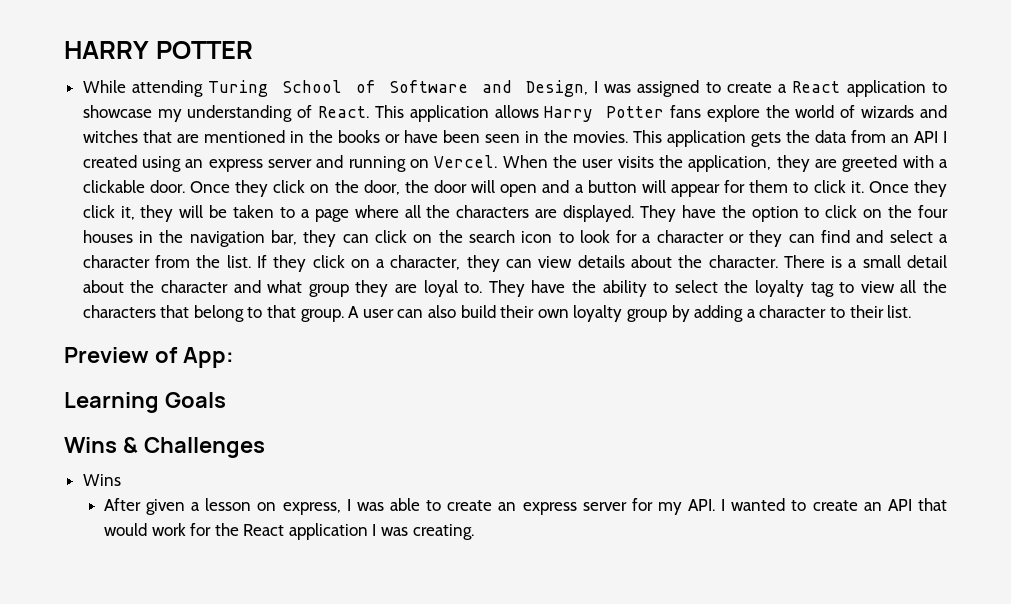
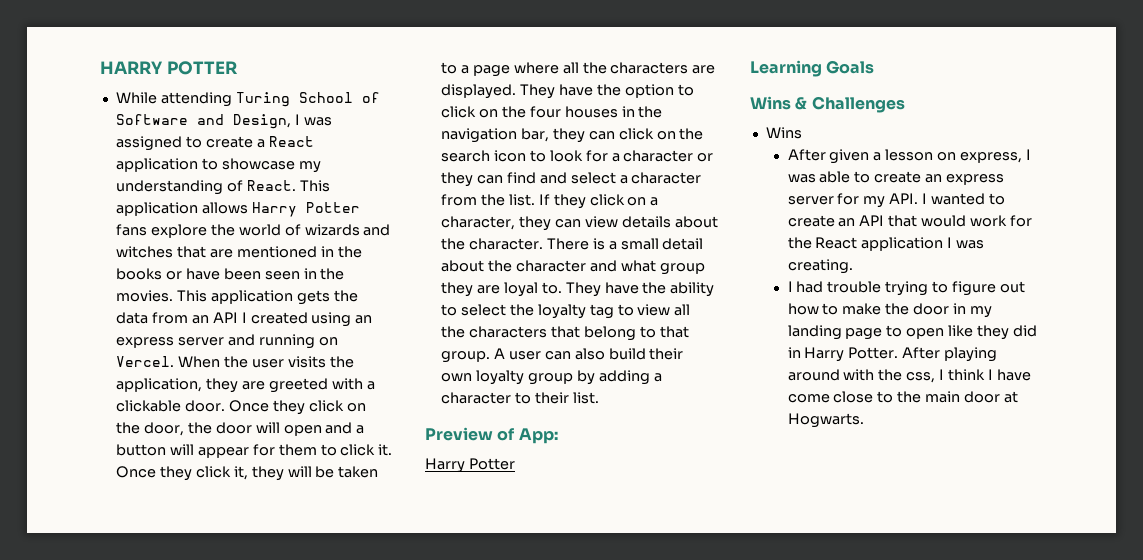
  Preview of App:
+ Harry Potter
+ I had trouble trying to figure out how to make the door in my landing page to open like they did in Harry Potter. After playing around with the css, I think I have come close to the main door at Hogwarts.

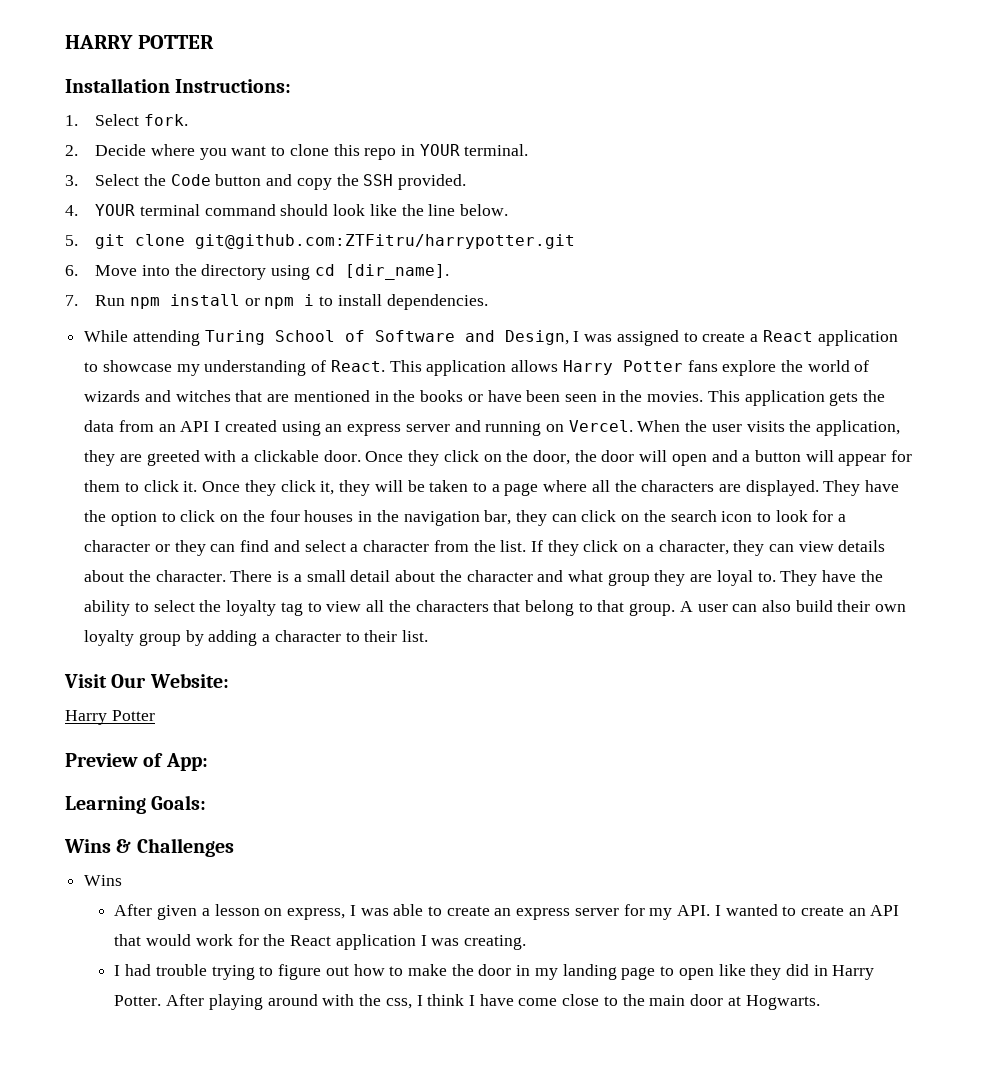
+ Installation Instructions:
+ 1. Select fork.
+ 2. Decide where you want to clone this repo in YOUR terminal.
+ 3. Select the Code button and copy the SSH provided.
+ 4. YOUR terminal command should look like the line below.
+ 5. git clone git@github.com:ZTFitru/harrypotter.git
+ 6. Move into the directory using cd [dir_name].
+ 7. Run npm install or npm i to install dependencies.
+ Visit Our Website:
+ Harry Potter
  Preview of App:
- Harry Potter
- Learning Goals
+ Learning Goals:

